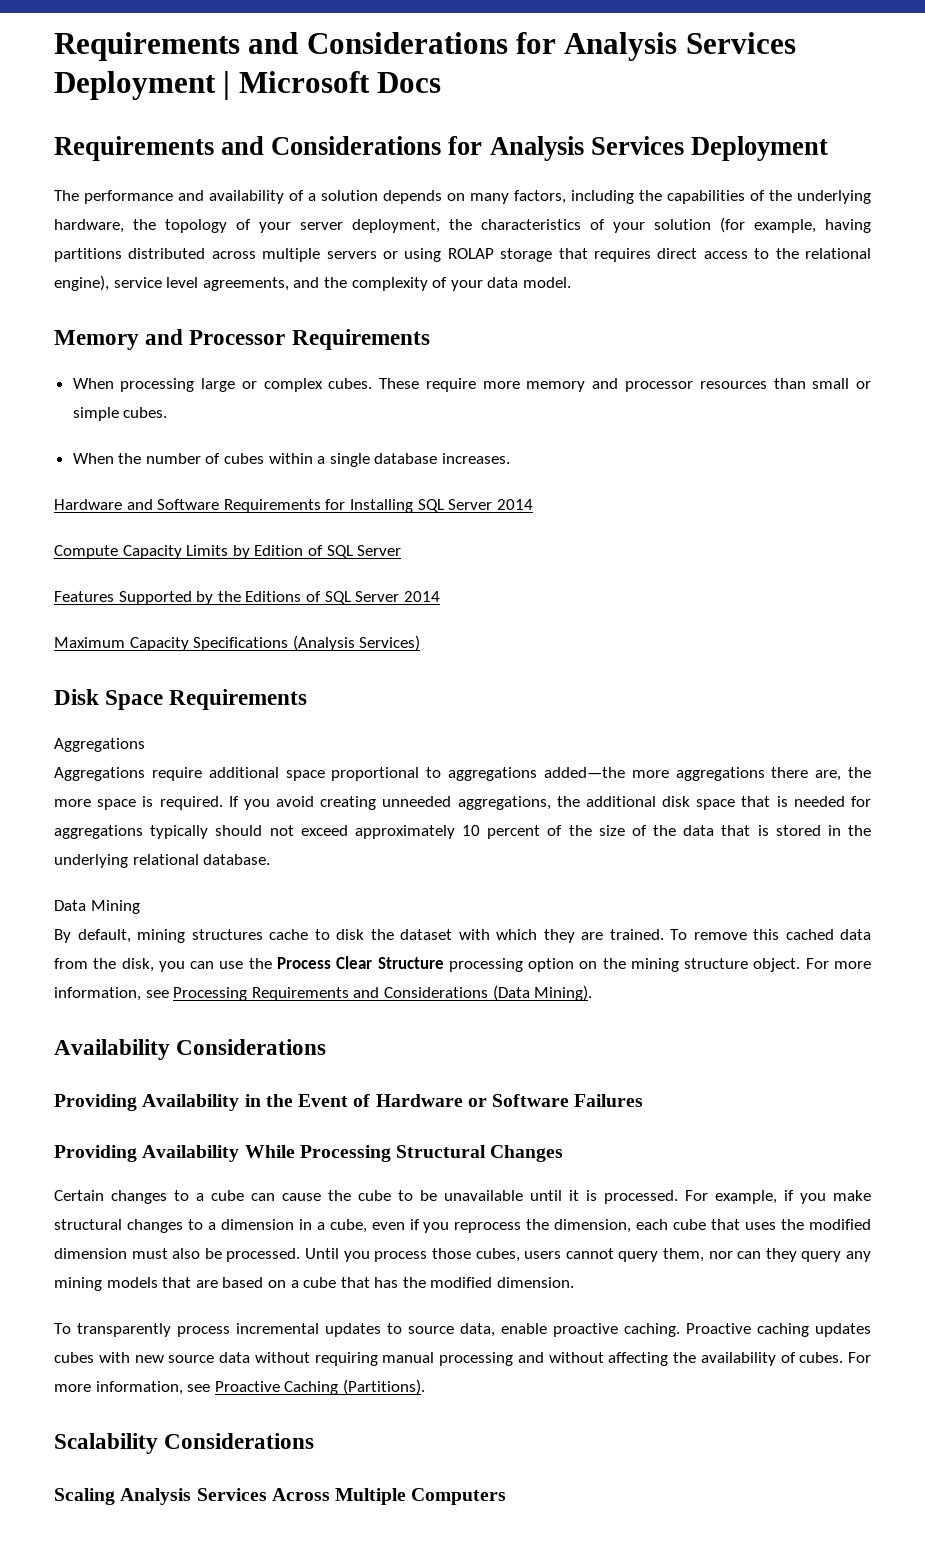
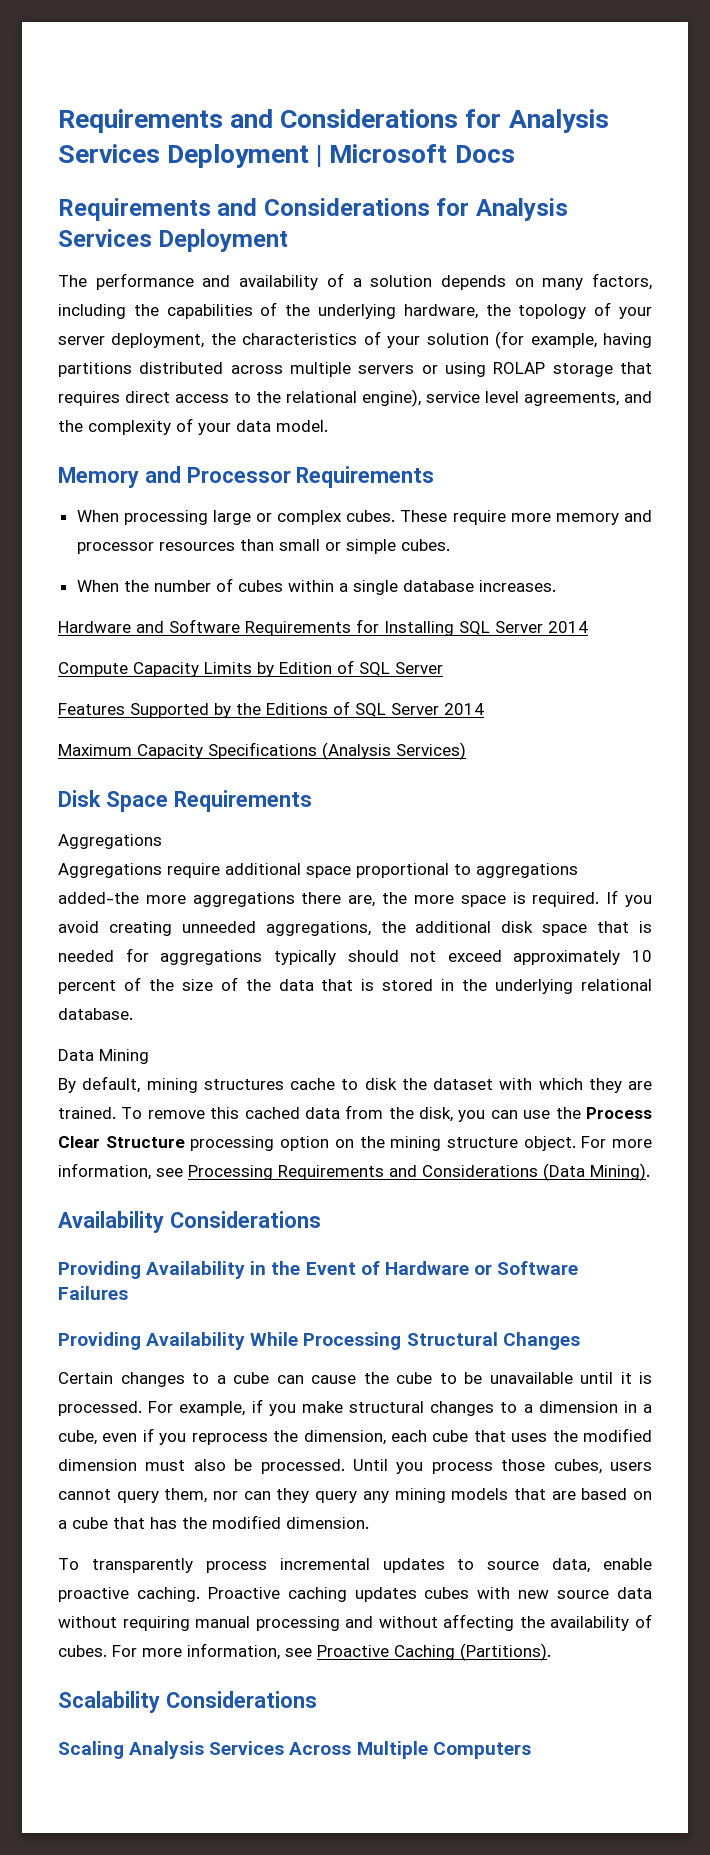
- Aggregations require additional space proportional to aggregations added—the more aggregations there are, the more space is required.
+ Aggregations require additional space proportional to aggregations added-the more aggregations there are, the more space is required.

